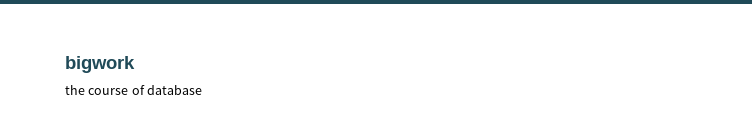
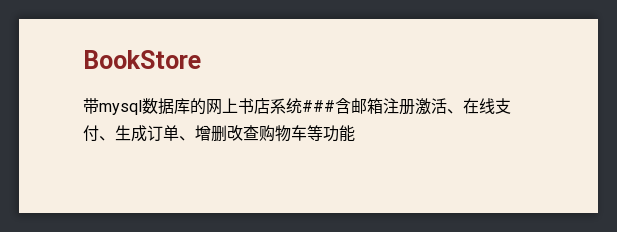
- bigwork
- the course of database
+ BookStore
+ 带mysql数据库的网上书店系统###含邮箱注册激活、在线支付、生成订单、增删改查购物车等功能

